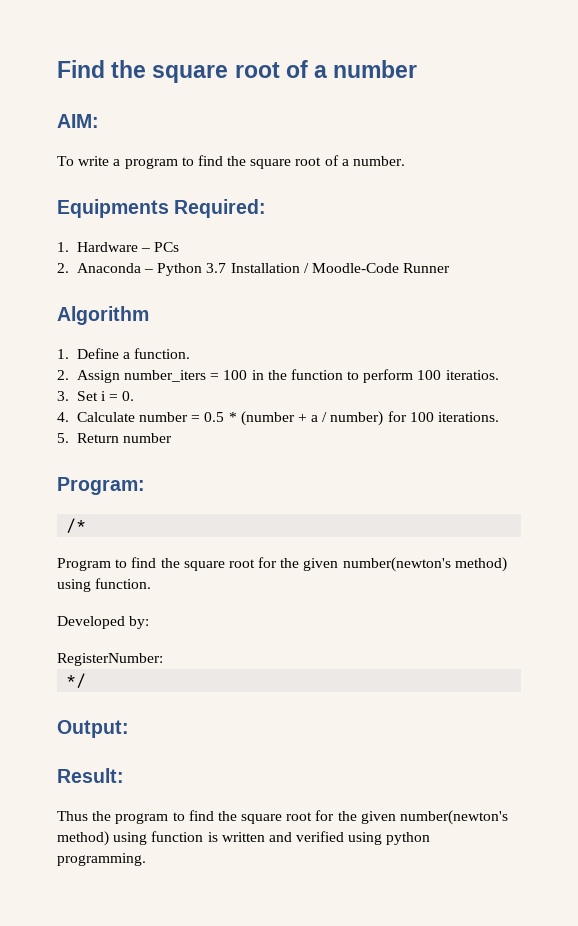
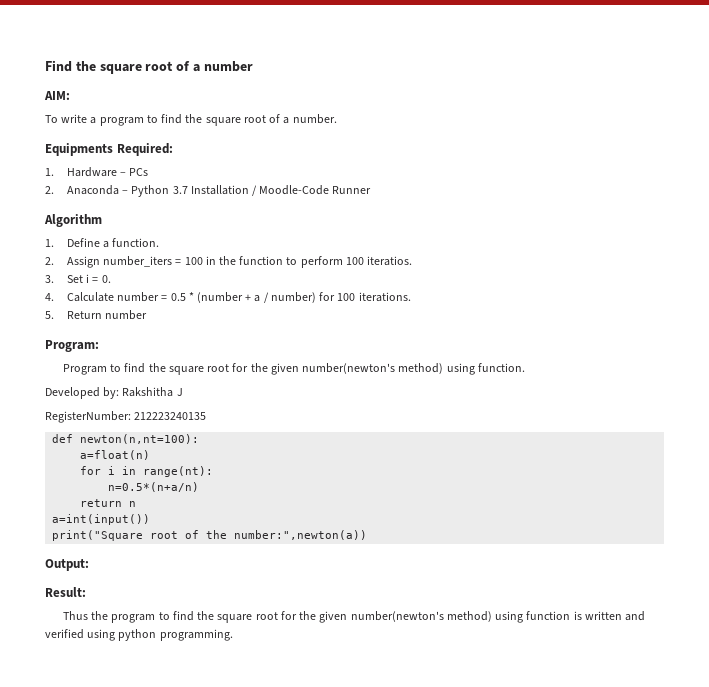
- /*
- Developed by:
+ Developed by: Rakshitha J
- RegisterNumber:
- */
+ RegisterNumber: 212223240135
+ def newton(n,nt=100):
+ a=float(n)
+ for i in range(nt):
+ n=0.5*(n+a/n)
+ return n
+ a=int(input())
+ print("Square root of the number:",newton(a))

